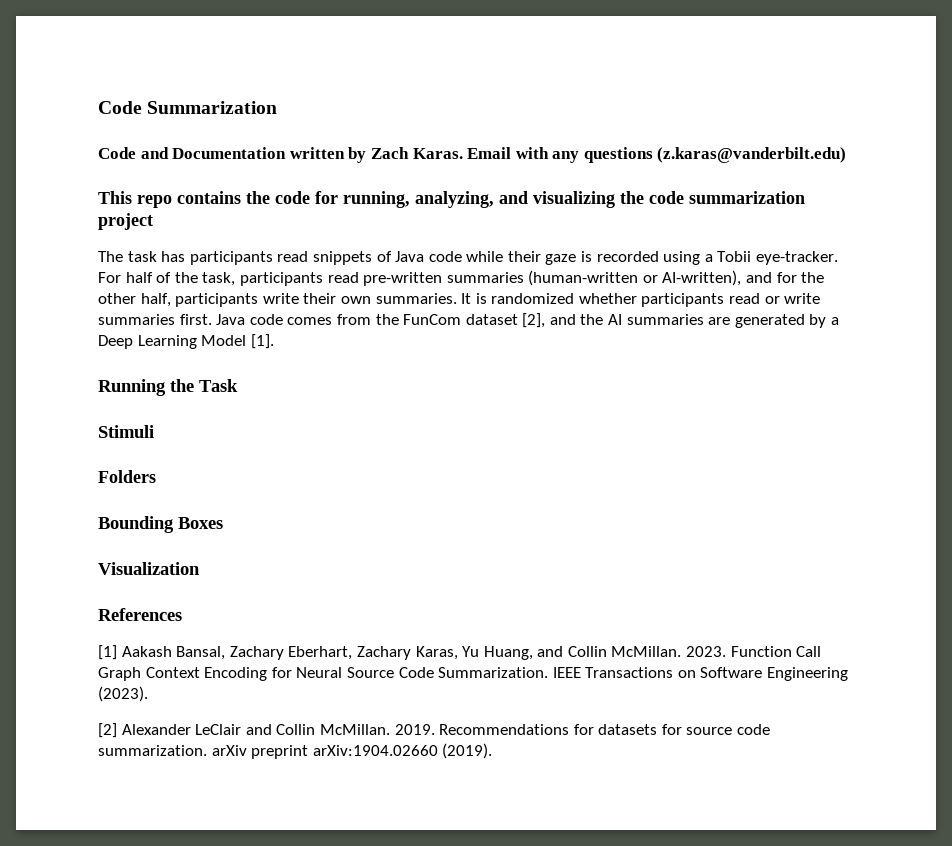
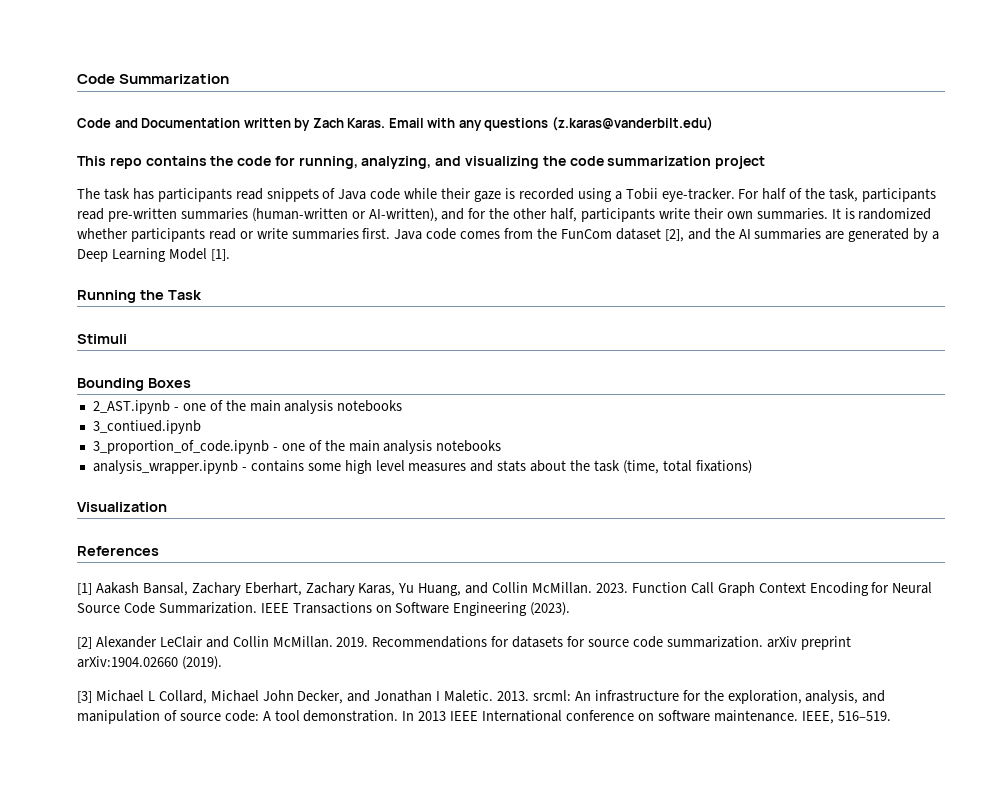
- Folders
+ 2_AST.ipynb - one of the main analysis notebooks
+ 3_contiued.ipynb
+ 3_proportion_of_code.ipynb - one of the main analysis notebooks
+ analysis_wrapper.ipynb - contains some high level measures and stats about the task (time, total fixations)
+ [3] Michael L Collard, Michael John Decker, and Jonathan I Maletic. 2013. srcml: An infrastructure for the exploration, analysis, and manipulation of source code: A tool demonstration. In 2013 IEEE International conference on software maintenance. IEEE, 516–519.

